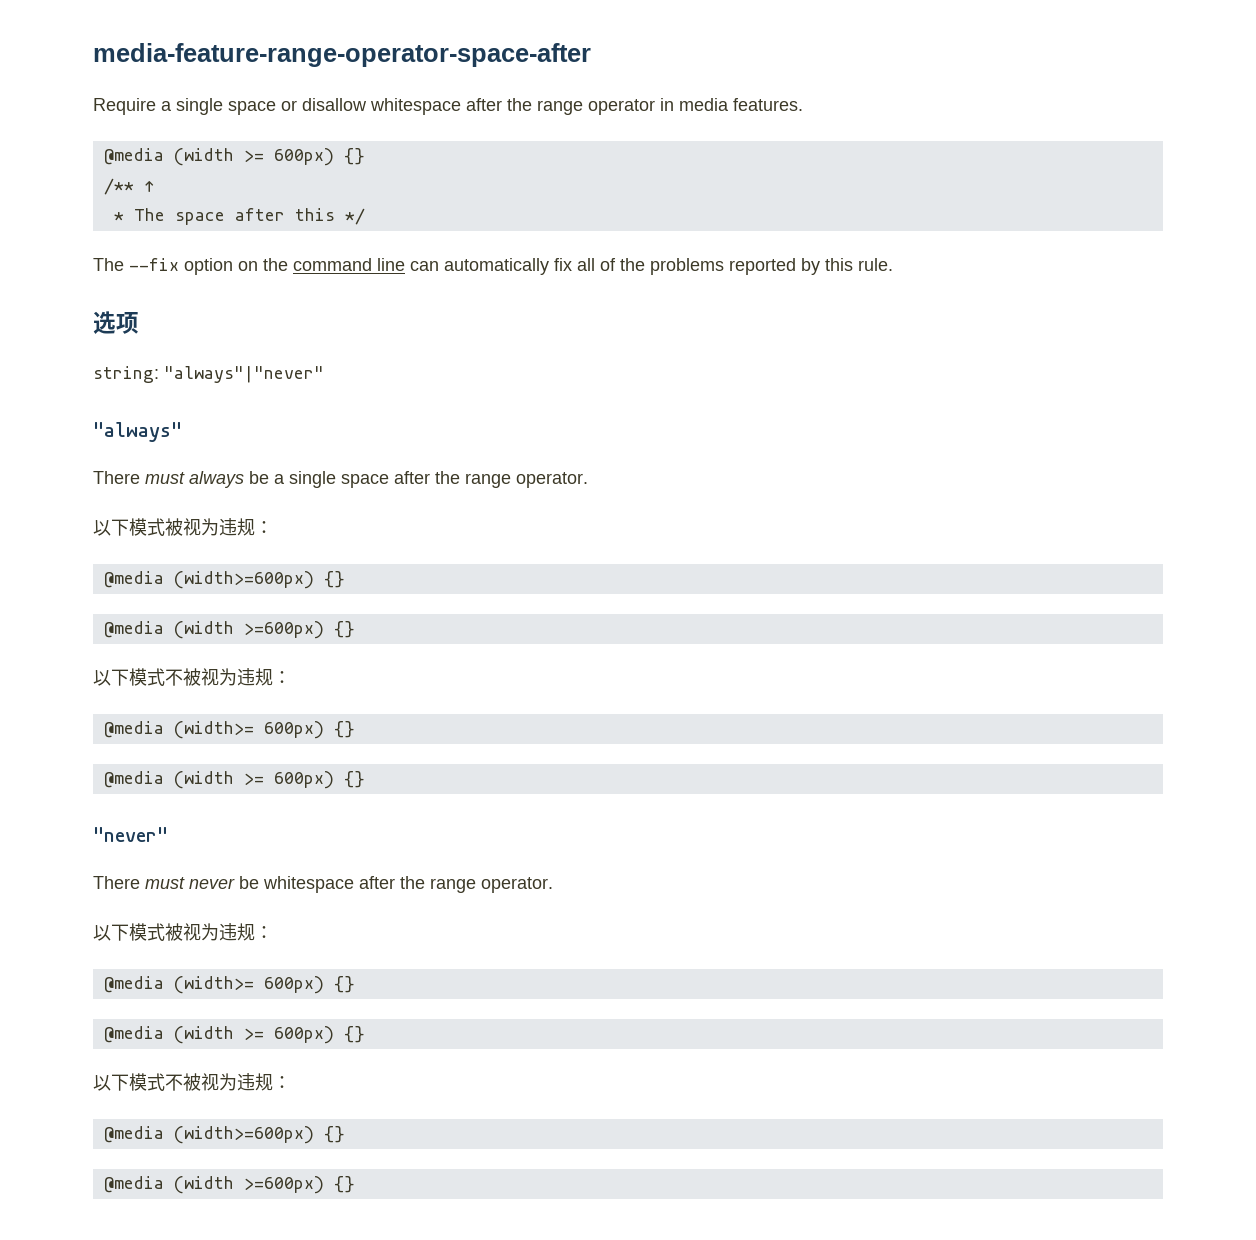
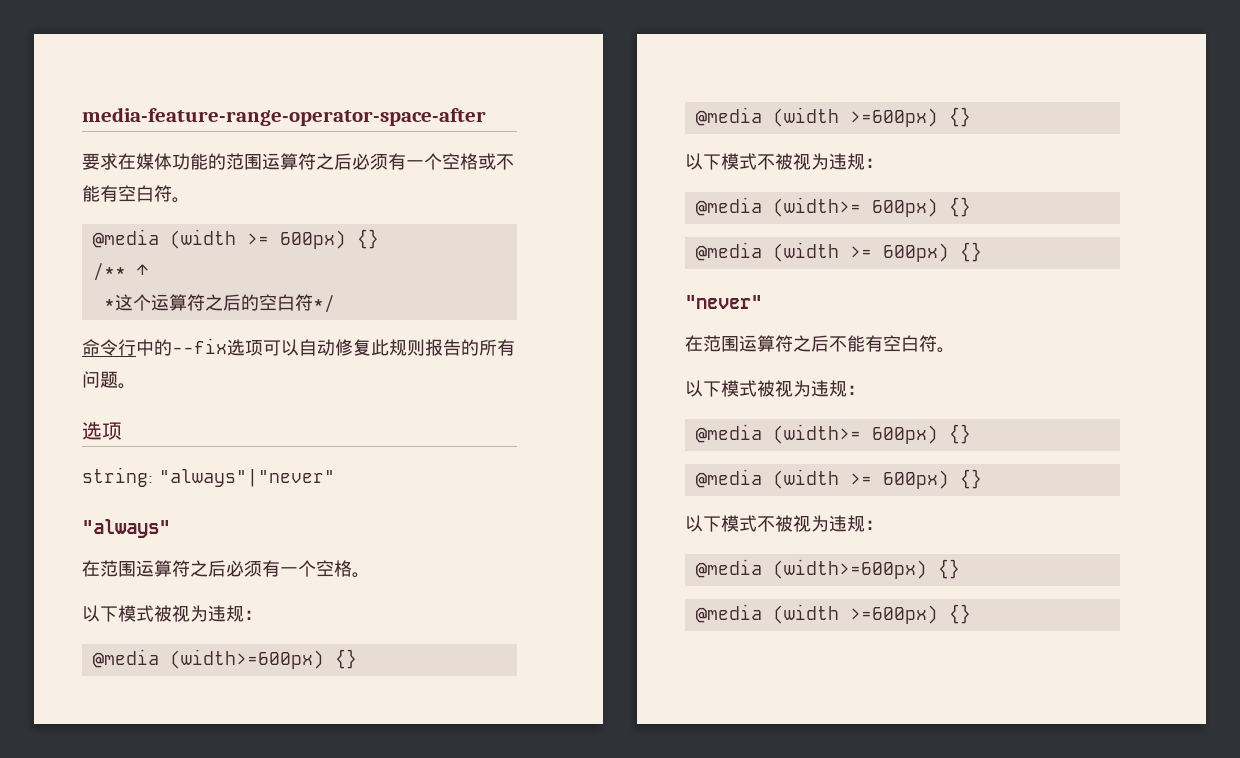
- Require a single space or disallow whitespace after the range operator in media features.
+ 要求在媒体功能的范围运算符之后必须有一个空格或不能有空白符。
- * The space after this */
- The --fix option on the command line can automatically fix all of the problems reported by this rule.
+ *这个运算符之后的空白符*/
+ 命令行中的--fix选项可以自动修复此规则报告的所有问题。
  选项
  string: "always"|"never"
  "always"
- There must always be a single space after the range operator.
+ 在范围运算符之后必须有一个空格。
- There must never be whitespace after the range operator.
+ 在范围运算符之后不能有空白符。

